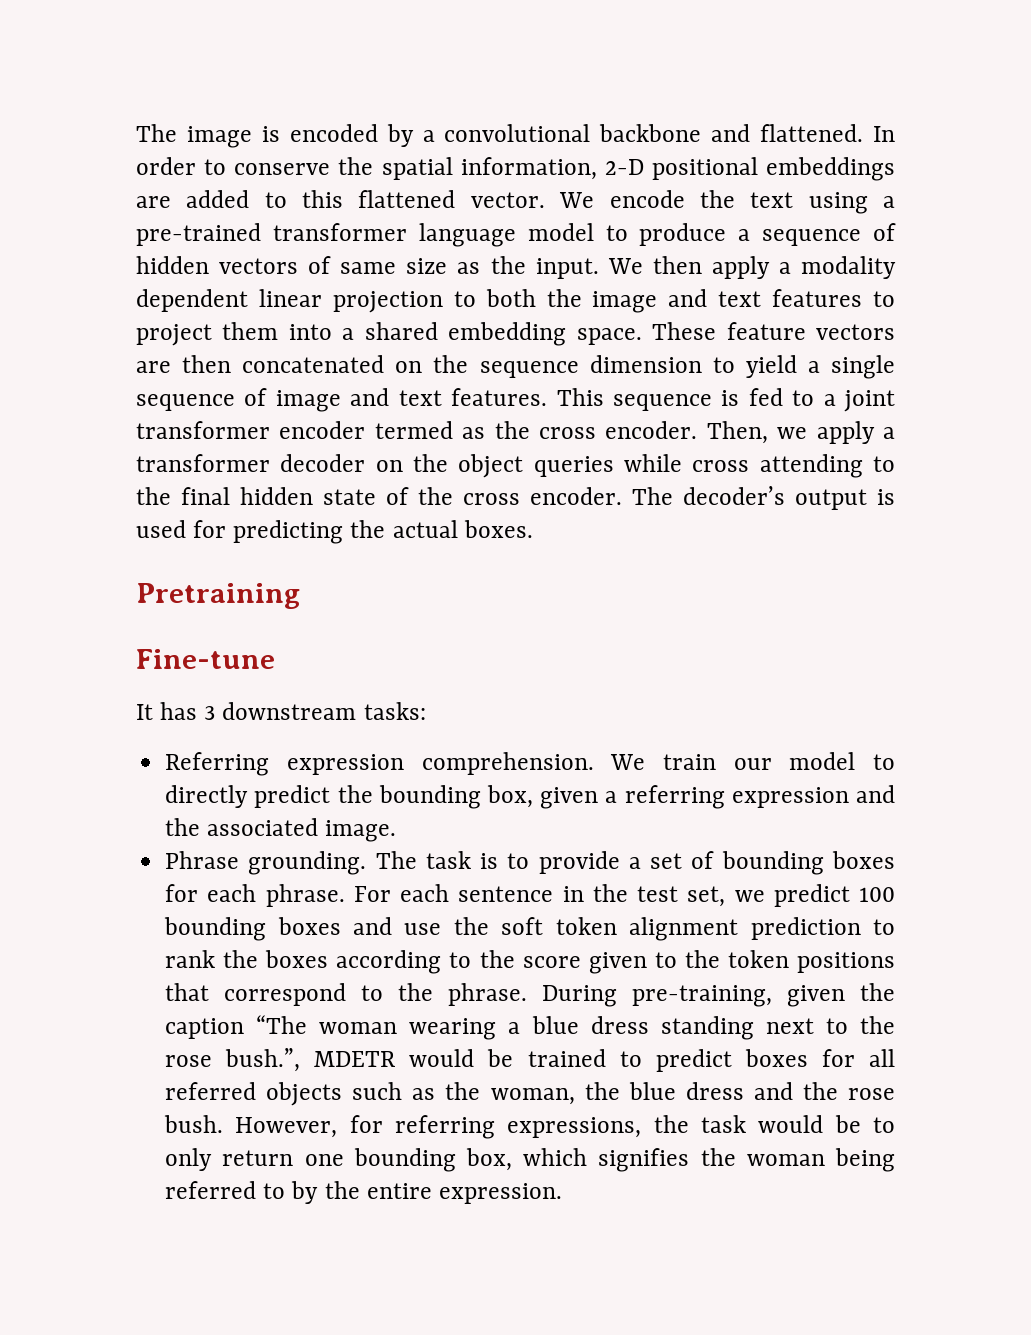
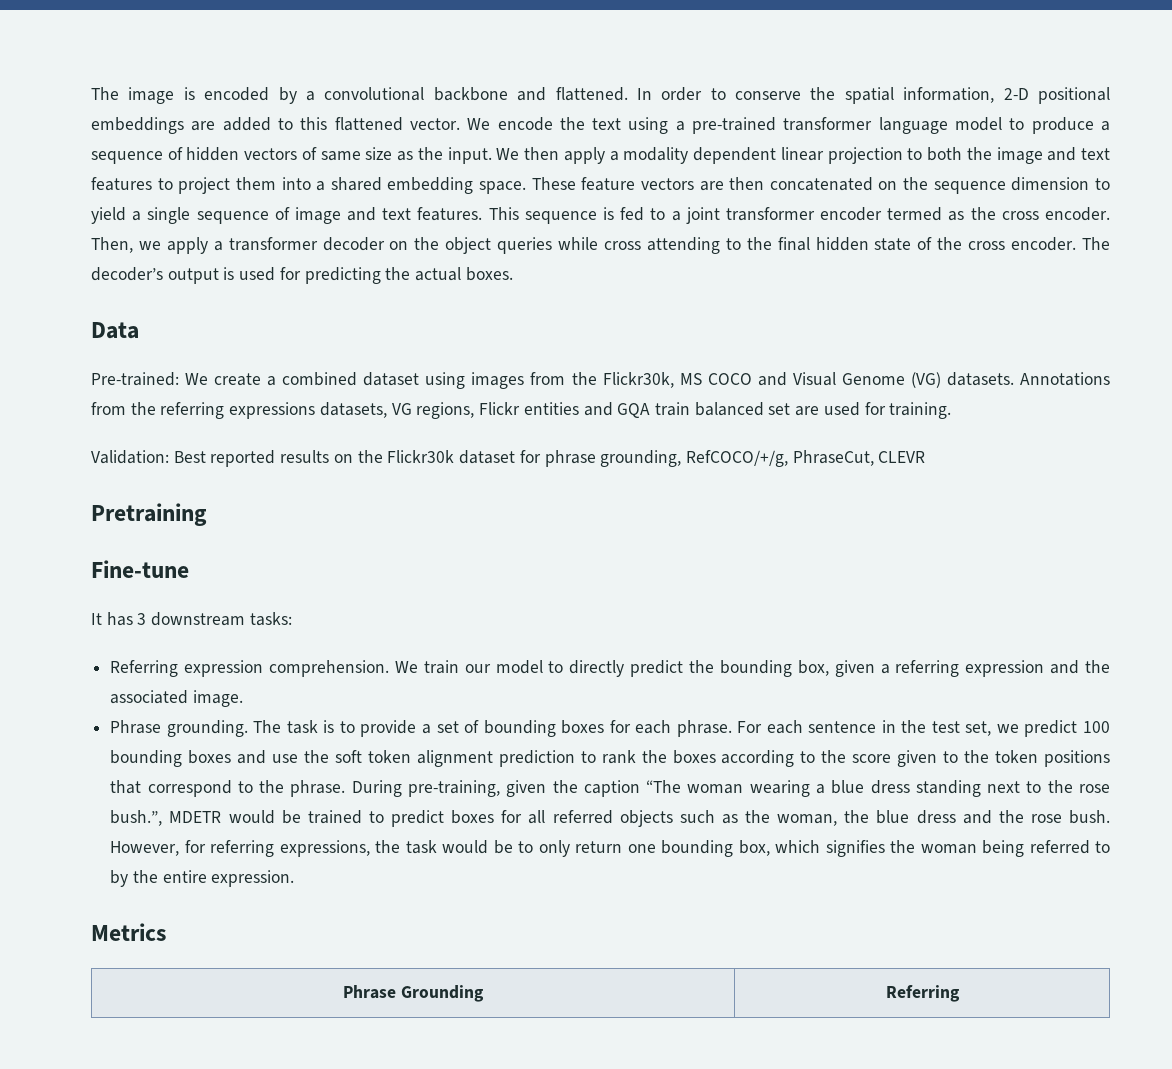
+ Data
+ Pre-trained: We create a combined dataset using images from the Flickr30k, MS COCO and Visual Genome (VG) datasets. Annotations from the referring expressions datasets, VG regions, Flickr entities and GQA train balanced set are used for training.
+ Validation: Best reported results on the Flickr30k dataset for phrase grounding, RefCOCO/+/g, PhraseCut, CLEVR
+ Metrics
+ Phrase Grounding | Referring

